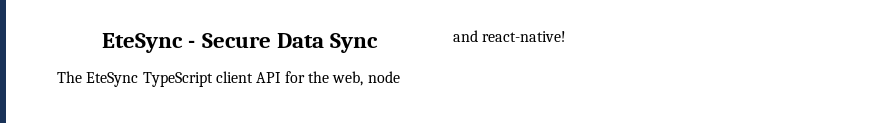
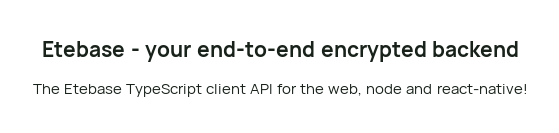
- EteSync - Secure Data Sync
+ Etebase - your end-to-end encrypted backend
- The EteSync TypeScript client API for the web, node and react-native!
+ The Etebase TypeScript client API for the web, node and react-native!

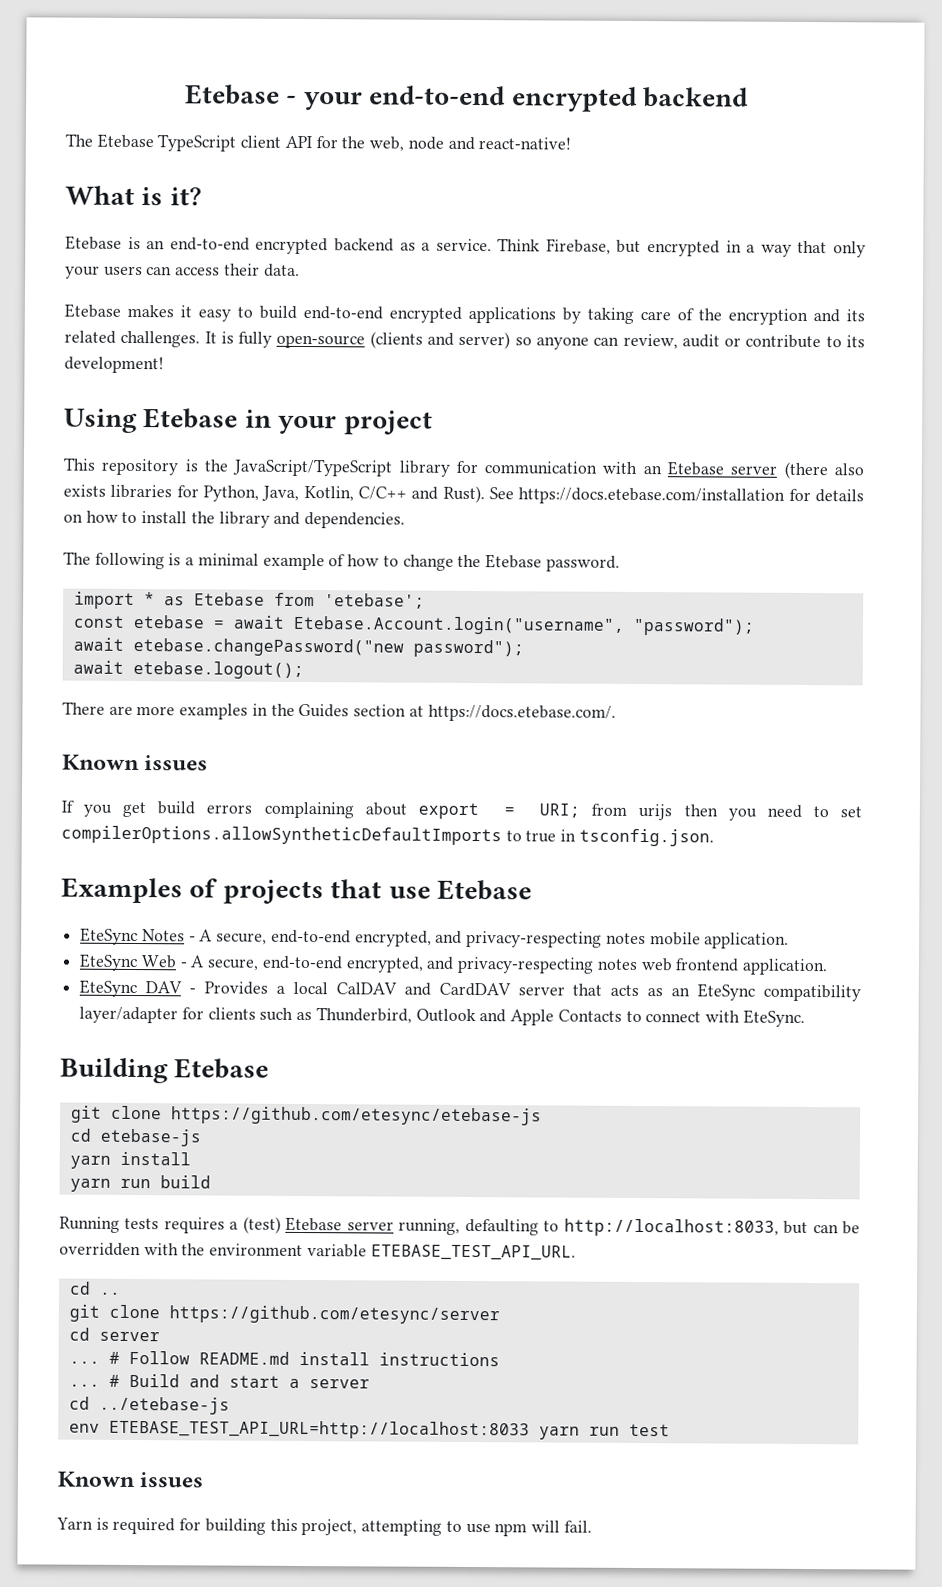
+ What is it?
+ Etebase is an end-to-end encrypted backend as a service. Think Firebase, but encrypted in a way that only your users can access their data.
+ Etebase makes it easy to build end-to-end encrypted applications by taking care of the encryption and its related challenges. It is fully open-source (clients and server) so anyone can review, audit or contribute to its development!
+ Using Etebase in your project
+ This repository is the JavaScript/TypeScript library for communication with an Etebase server (there also exists libraries for Python, Java, Kotlin, C/C++ and Rust). See https://docs.etebase.com/installation for details on how to install the library and dependencies.
+ The following is a minimal example of how to change the Etebase password.
+ import * as Etebase from 'etebase';
+ const etebase = await Etebase.Account.login("username", "password");
+ await etebase.changePassword("new password");
+ await etebase.logout();
+ There are more examples in the Guides section at https://docs.etebase.com/.
+ Known issues
+ If you get build errors complaining about export = URI; from urijs then you need to set compilerOptions.allowSyntheticDefaultImports to true in tsconfig.json.
+ Examples of projects that use Etebase
+ EteSync Notes - A secure, end-to-end encrypted, and privacy-respecting notes mobile application.
+ EteSync Web - A secure, end-to-end encrypted, and privacy-respecting notes web frontend application.
+ EteSync DAV - Provides a local CalDAV and CardDAV server that acts as an EteSync compatibility layer/adapter for clients such as Thunderbird, Outlook and Apple Contacts to connect with EteSync.
+ Building Etebase
+ git clone https://github.com/etesync/etebase-js
+ cd etebase-js
+ yarn install
+ yarn run build
+ Running tests requires a (test) Etebase server running, defaulting to http://localhost:8033, but can be overridden with the environment variable ETEBASE_TEST_API_URL.
+ cd ..
+ git clone https://github.com/etesync/server
+ cd server
+ ... # Follow README.md install instructions
+ ... # Build and start a server
+ cd ../etebase-js
+ env ETEBASE_TEST_API_URL=http://localhost:8033 yarn run test
+ Known issues
+ Yarn is required for building this project, attempting to use npm will fail.

